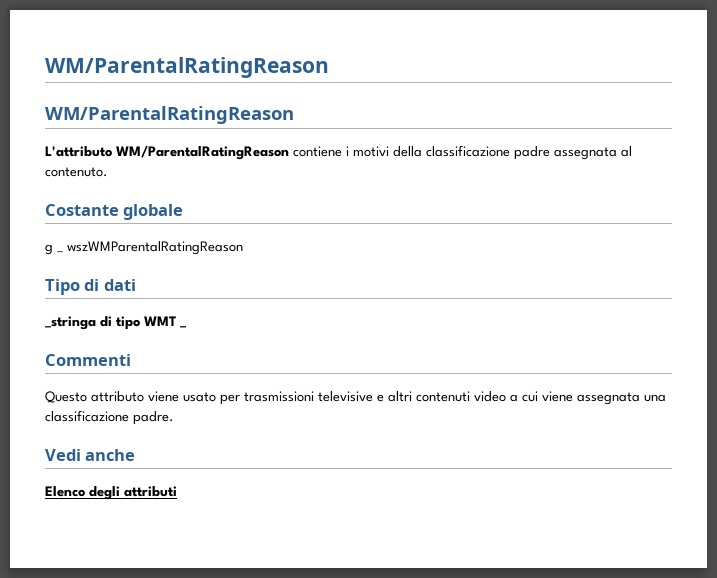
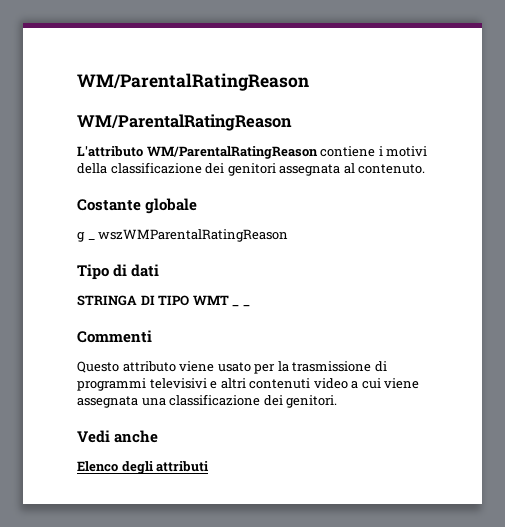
- L'attributo WM/ParentalRatingReason contiene i motivi della classificazione padre assegnata al contenuto.
+ L'attributo WM/ParentalRatingReason contiene i motivi della classificazione dei genitori assegnata al contenuto.
- _stringa di tipo WMT _
+ STRINGA DI TIPO WMT _ _
- Questo attributo viene usato per trasmissioni televisive e altri contenuti video a cui viene assegnata una classificazione padre.
+ Questo attributo viene usato per la trasmissione di programmi televisivi e altri contenuti video a cui viene assegnata una classificazione dei genitori.

